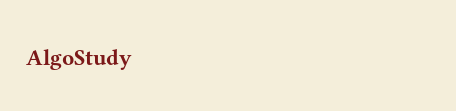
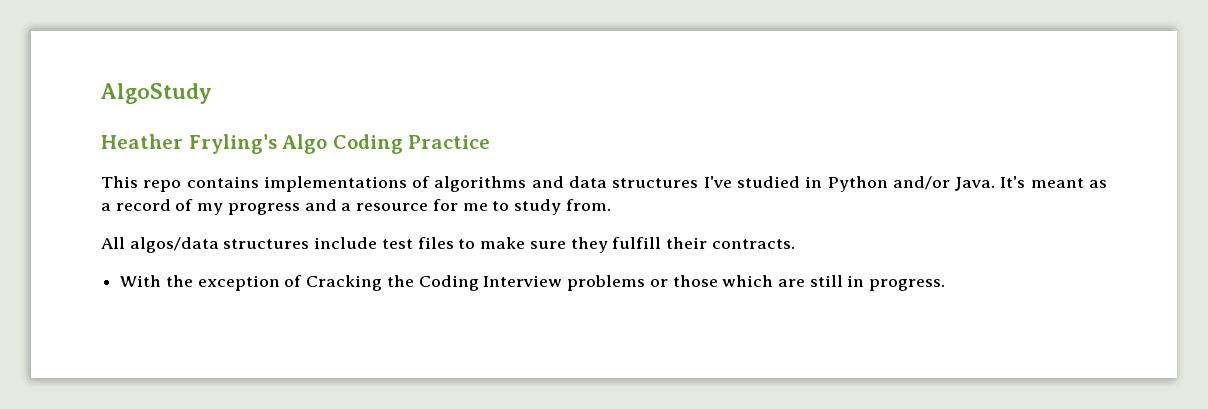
+ Heather Fryling's Algo Coding Practice
+ This repo contains implementations of algorithms and data structures I've studied in Python and/or Java. It's meant as a record of my progress and a resource for me to study from.
+ All algos/data structures include test files to make sure they fulfill their contracts.
+ With the exception of Cracking the Coding Interview problems or those which are still in progress.

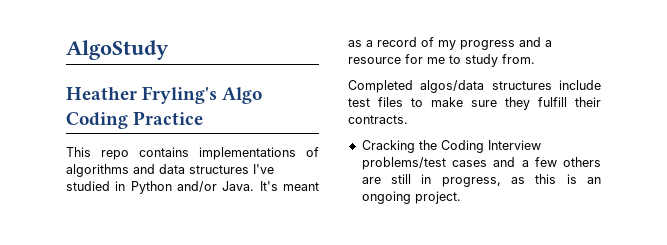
- All algos/data structures include test files to make sure they fulfill their contracts.
+ Completed algos/data structures include test files to make sure they fulfill their contracts.
- With the exception of Cracking the Coding Interview problems or those which are still in progress.
+ Cracking the Coding Interview problems/test cases and a few others are still in progress, as this is an ongoing project.

